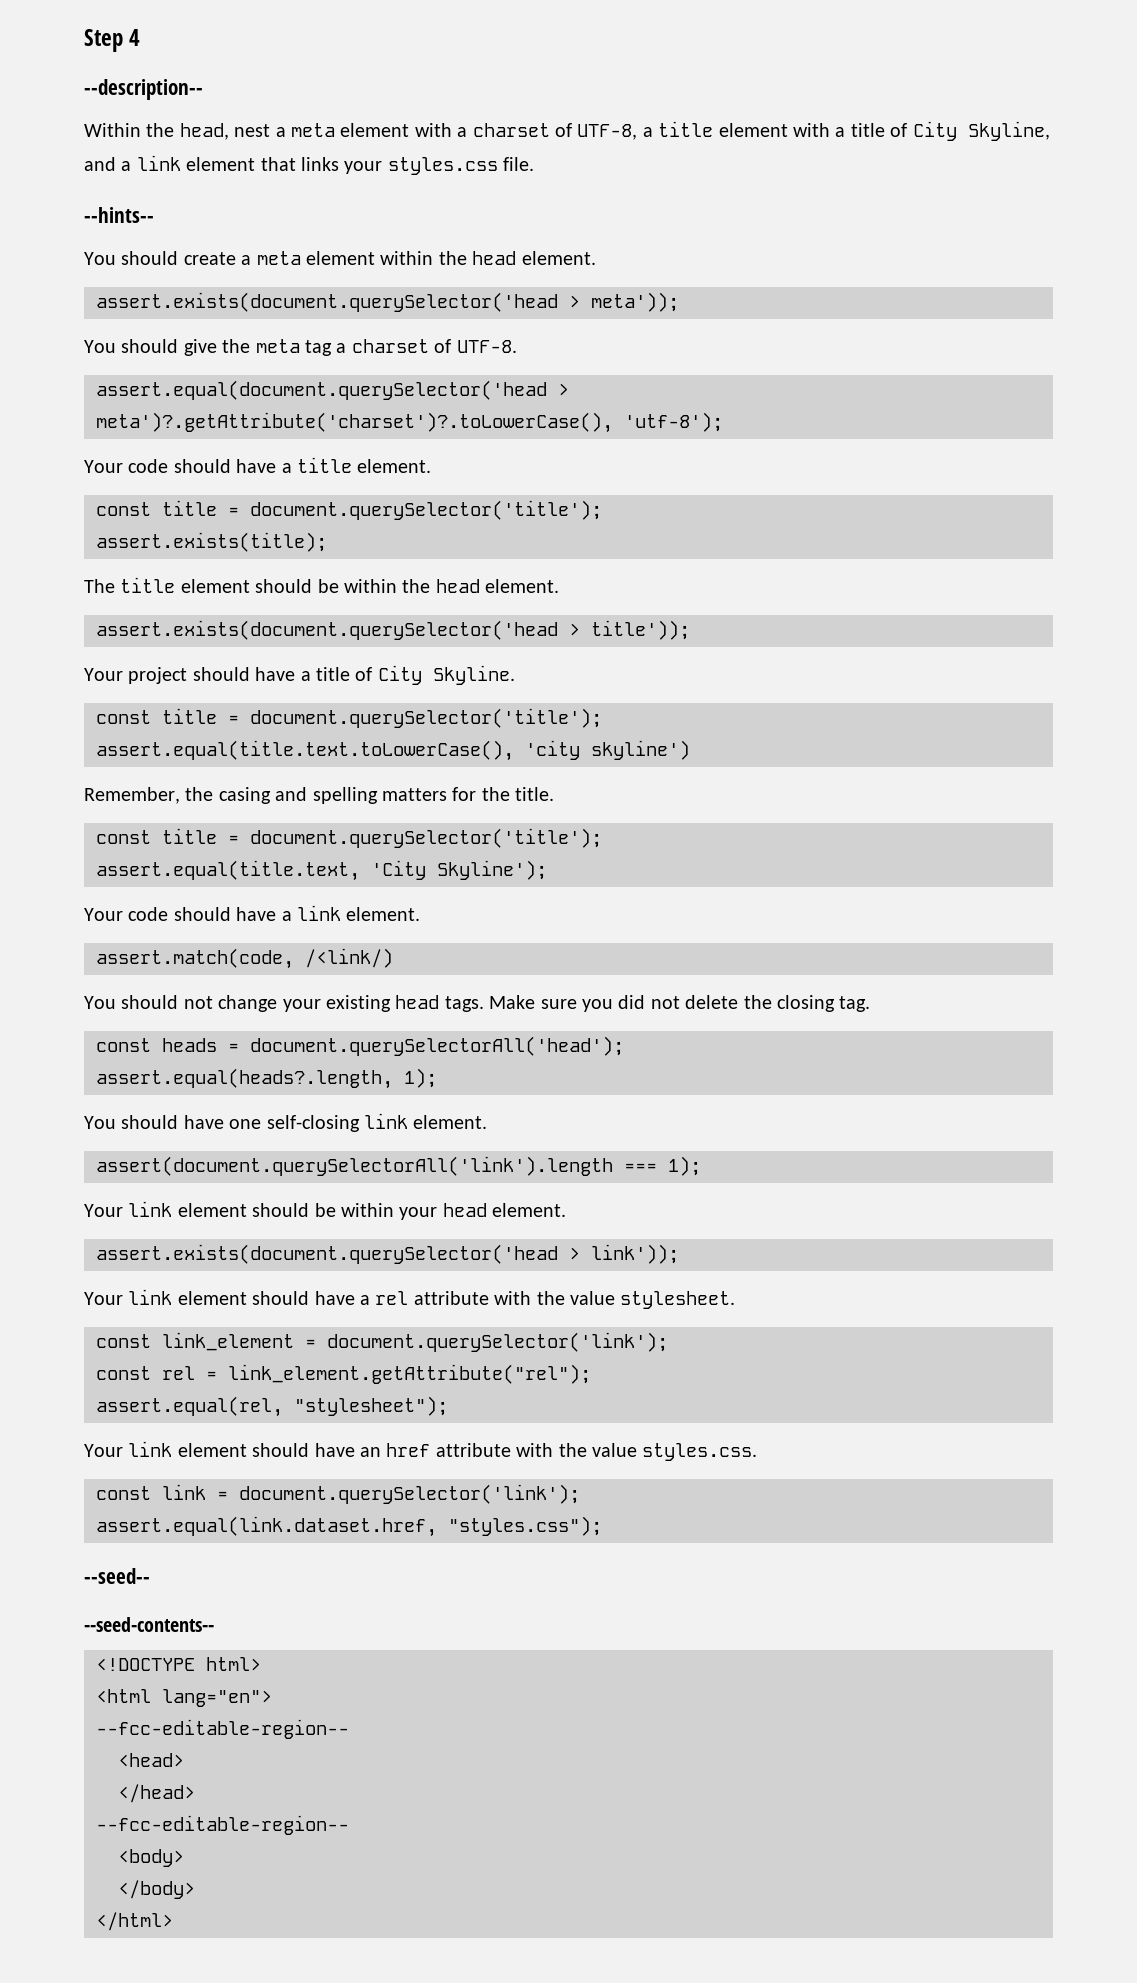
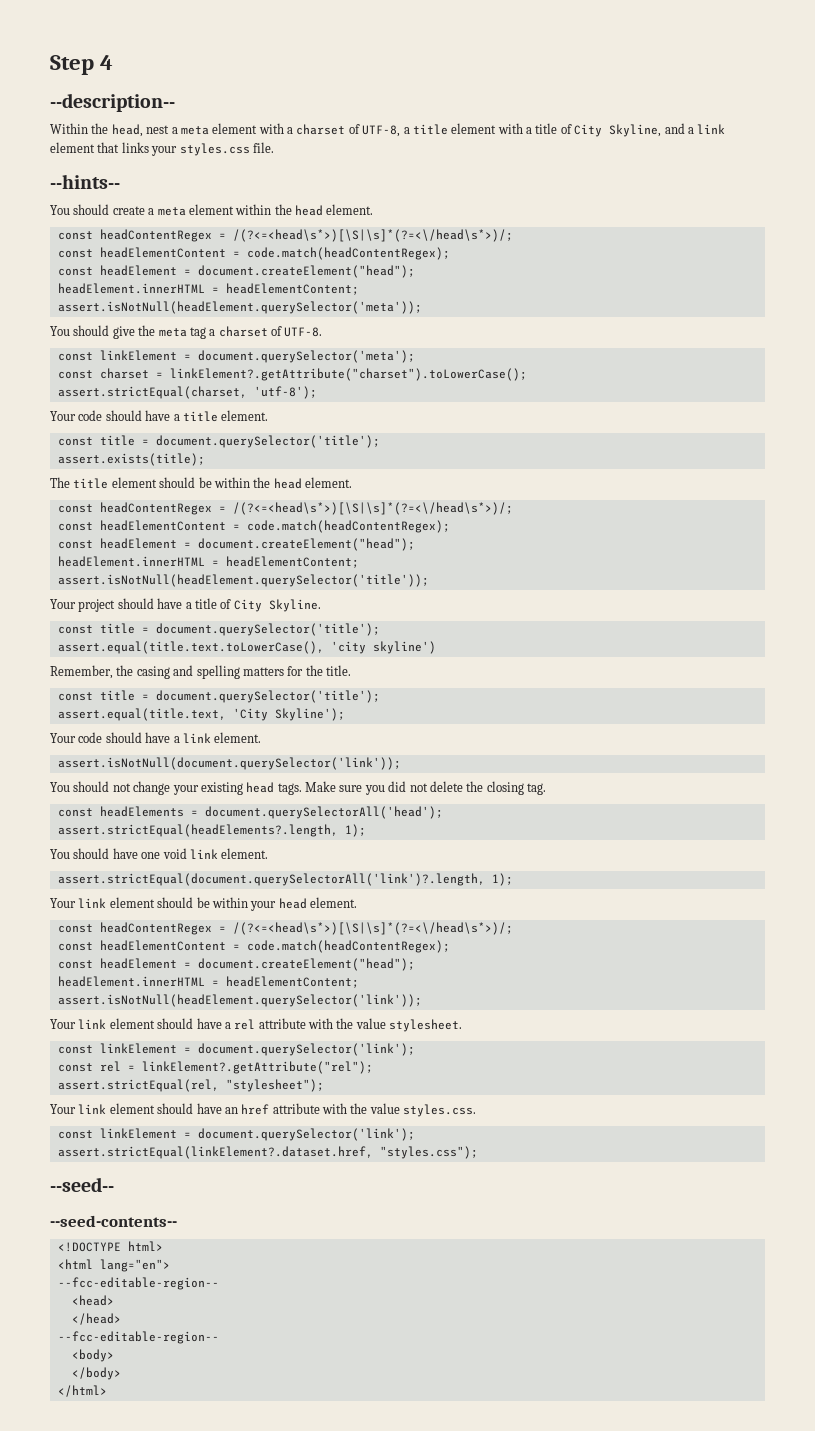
  You should create a meta element within the head element.
- assert.exists(document.querySelector('head > meta'));
+ const headContentRegex = /(?<=<head\s*>)[\S|\s]*(?=<\/head\s*>)/;
+ const headElementContent = code.match(headContentRegex);
+ const headElement = document.createElement("head");
+ headElement.innerHTML = headElementContent;
+ assert.isNotNull(headElement.querySelector('meta'));
- assert.equal(document.querySelector('head > meta')?.getAttribute('charset')?.toLowerCase(), 'utf-8');
+ const linkElement = document.querySelector('meta');
+ const charset = linkElement?.getAttribute("charset").toLowerCase();
+ assert.strictEqual(charset, 'utf-8');
  The title element should be within the head element.
- assert.exists(document.querySelector('head > title'));
+ const headContentRegex = /(?<=<head\s*>)[\S|\s]*(?=<\/head\s*>)/;
+ const headElementContent = code.match(headContentRegex);
+ const headElement = document.createElement("head");
+ headElement.innerHTML = headElementContent;
+ assert.isNotNull(headElement.querySelector('title'));
- assert.match(code, /<link/)
+ assert.isNotNull(document.querySelector('link'));
- const heads = document.querySelectorAll('head');
+ const headElements = document.querySelectorAll('head');
- assert.equal(heads?.length, 1);
+ assert.strictEqual(headElements?.length, 1);
- You should have one self-closing link element.
- assert(document.querySelectorAll('link').length === 1);
+ You should have one void link element.
+ assert.strictEqual(document.querySelectorAll('link')?.length, 1);
  Your link element should be within your head element.
- assert.exists(document.querySelector('head > link'));
+ const headContentRegex = /(?<=<head\s*>)[\S|\s]*(?=<\/head\s*>)/;
+ const headElementContent = code.match(headContentRegex);
+ const headElement = document.createElement("head");
+ headElement.innerHTML = headElementContent;
+ assert.isNotNull(headElement.querySelector('link'));
  Your link element should have a rel attribute with the value stylesheet.
- const link_element = document.querySelector('link');
+ const linkElement = document.querySelector('link');
- const rel = link_element.getAttribute("rel");
- assert.equal(rel, "stylesheet");
+ const rel = linkElement?.getAttribute("rel");
+ assert.strictEqual(rel, "stylesheet");
  Your link element should have an href attribute with the value styles.css.
- const link = document.querySelector('link');
- assert.equal(link.dataset.href, "styles.css");
+ const linkElement = document.querySelector('link');
+ assert.strictEqual(linkElement?.dataset.href, "styles.css");

